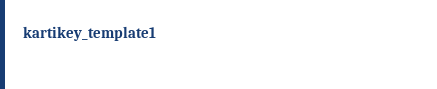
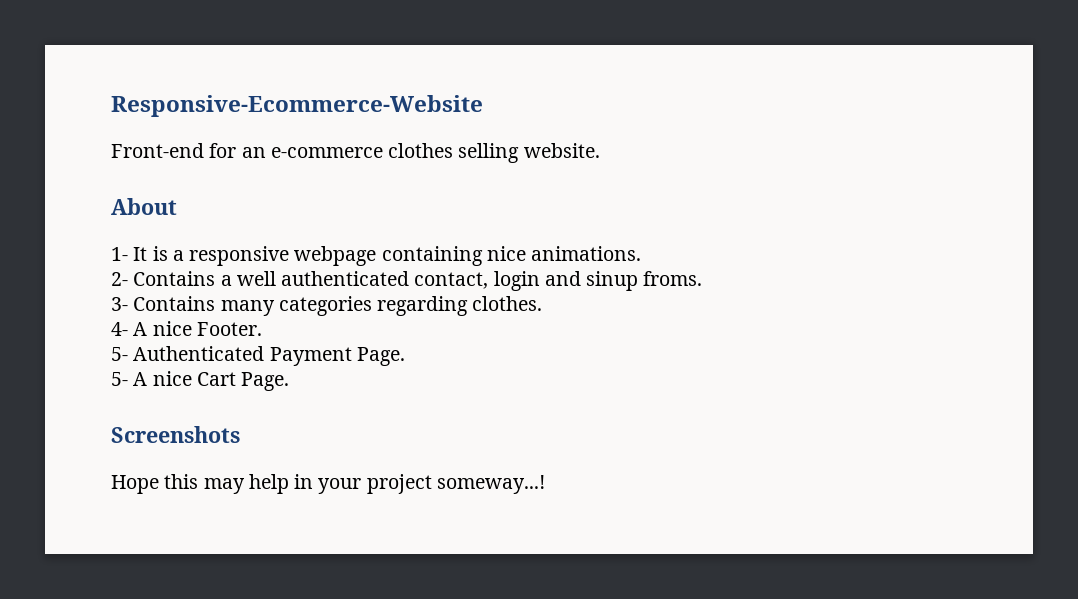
- kartikey_template1
+ Responsive-Ecommerce-Website
+ Front-end for an e-commerce clothes selling website.
+ About
+ 1- It is a responsive webpage containing nice animations.
+ 2- Contains a well authenticated contact, login and sinup froms.
+ 3- Contains many categories regarding clothes.
+ 4- A nice Footer.
+ 5- Authenticated Payment Page.
+ 5- A nice Cart Page.
+ Screenshots
+ Hope this may help in your project someway...!

